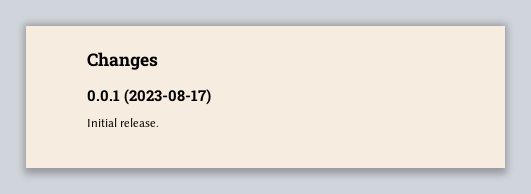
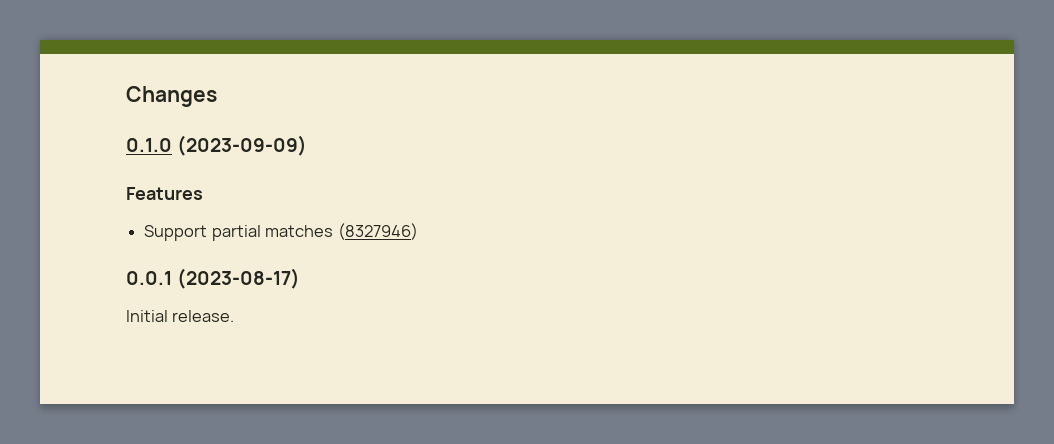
+ 0.1.0 (2023-09-09)
+ Features
+ Support partial matches (8327946)

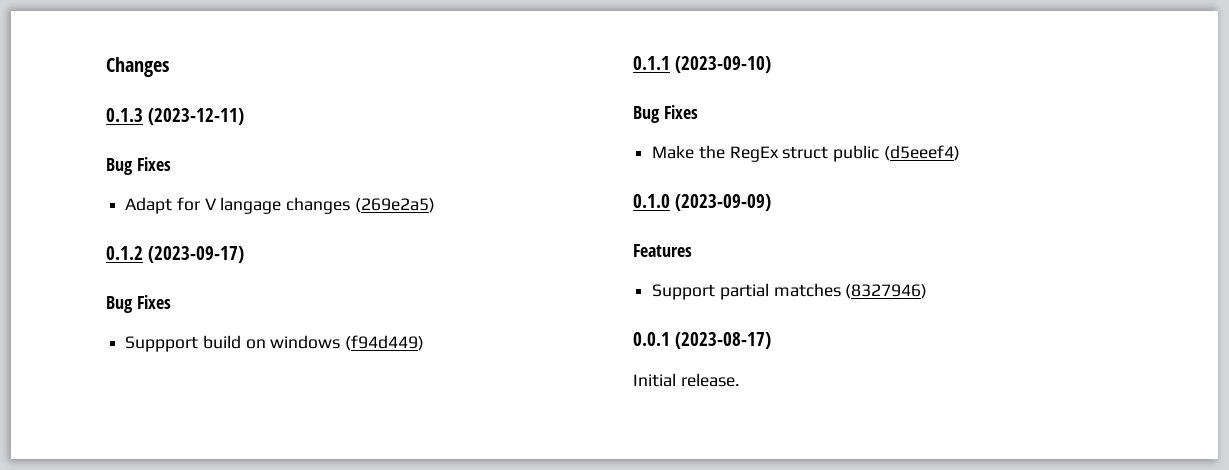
+ 0.1.3 (2023-12-11)
+ Bug Fixes
+ Adapt for V langage changes (269e2a5)
+ 0.1.2 (2023-09-17)
+ Bug Fixes
+ Suppport build on windows (f94d449)
+ 0.1.1 (2023-09-10)
+ Bug Fixes
+ Make the RegEx struct public (d5eeef4)

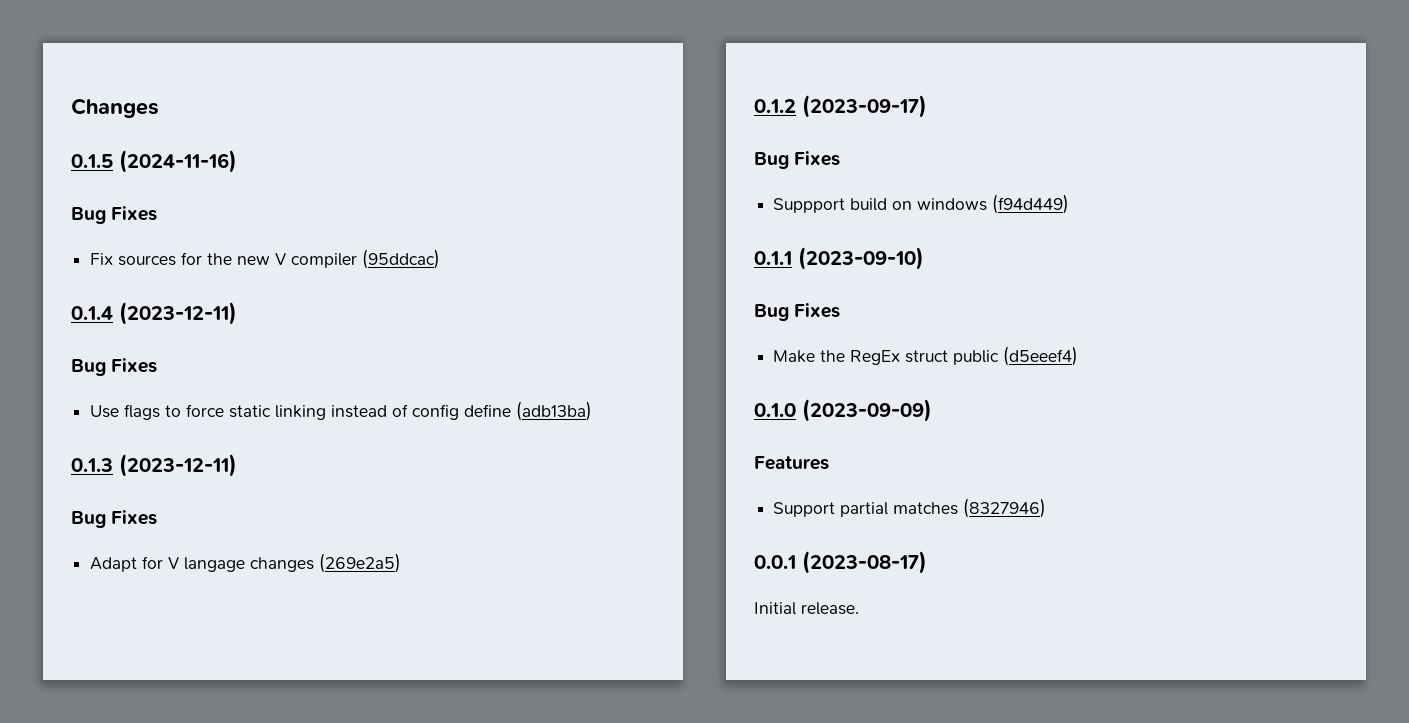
+ 0.1.5 (2024-11-16)
+ Bug Fixes
+ Fix sources for the new V compiler (95ddcac)
+ 0.1.4 (2023-12-11)
+ Bug Fixes
+ Use flags to force static linking instead of config define (adb13ba)

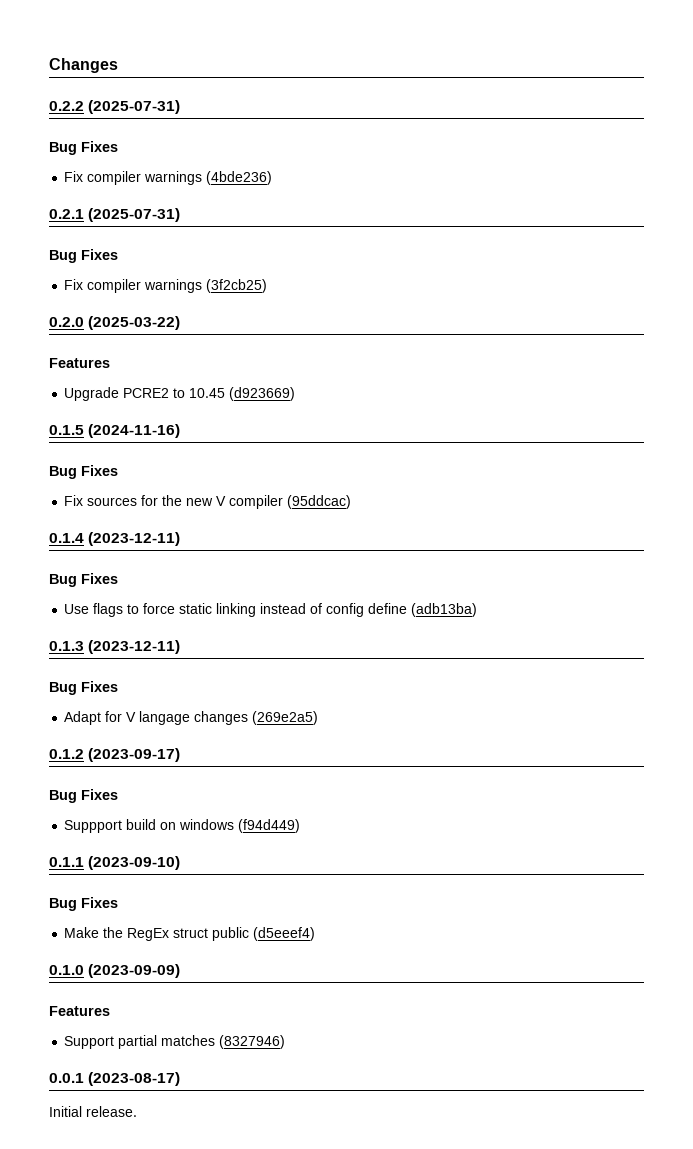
+ 0.2.2 (2025-07-31)
+ Bug Fixes
+ Fix compiler warnings (4bde236)
+ 0.2.1 (2025-07-31)
+ Bug Fixes
+ Fix compiler warnings (3f2cb25)
+ 0.2.0 (2025-03-22)
+ Features
+ Upgrade PCRE2 to 10.45 (d923669)

